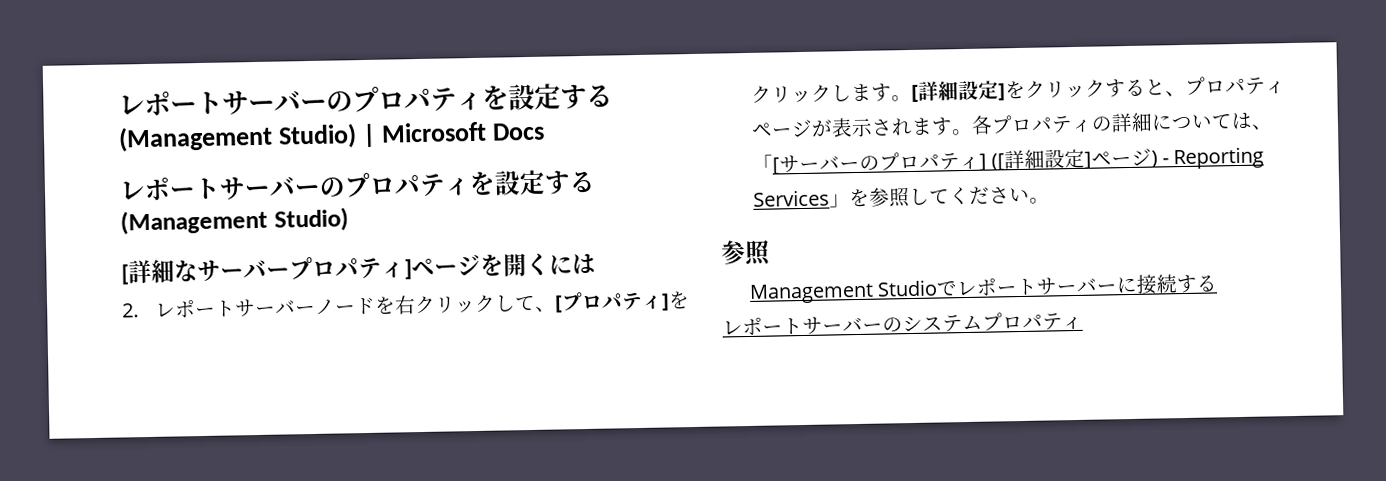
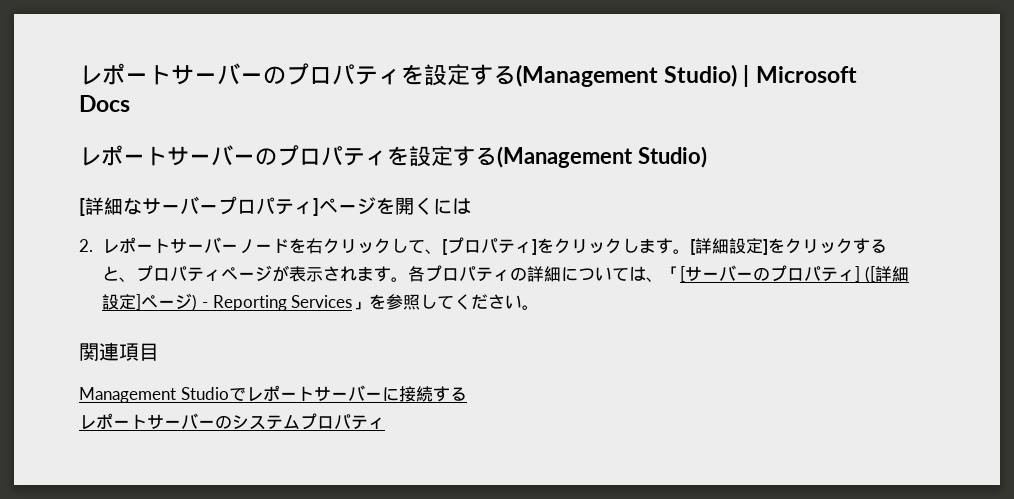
  各プロパティの詳細については、「[サーバーのプロパティ] ([詳細設定]ページ) - Reporting Services」を参照してください。
- 参照
+ 関連項目

